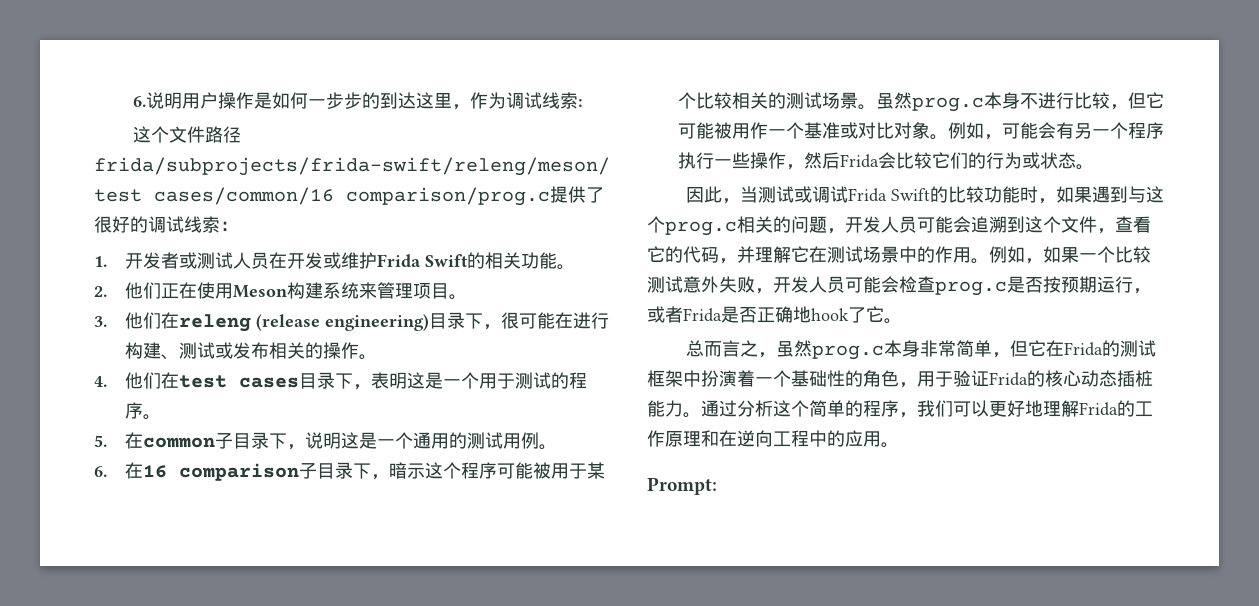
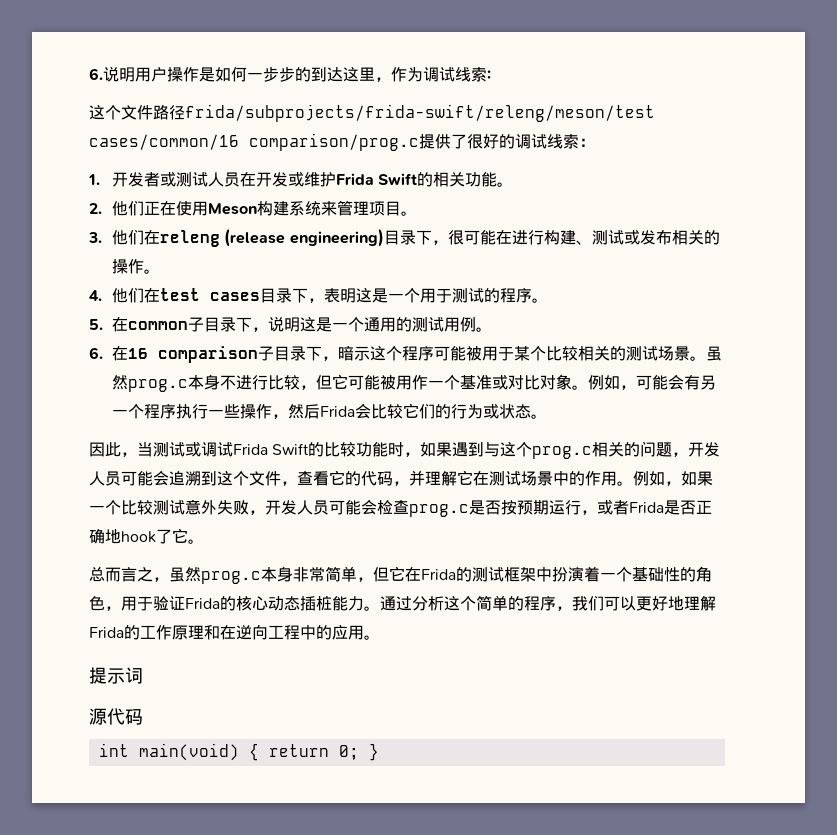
- Prompt:
+ 提示词
+ 源代码
+ int main(void) { return 0; }

